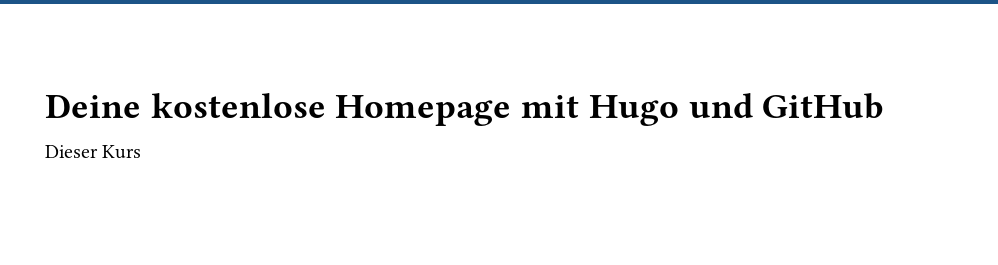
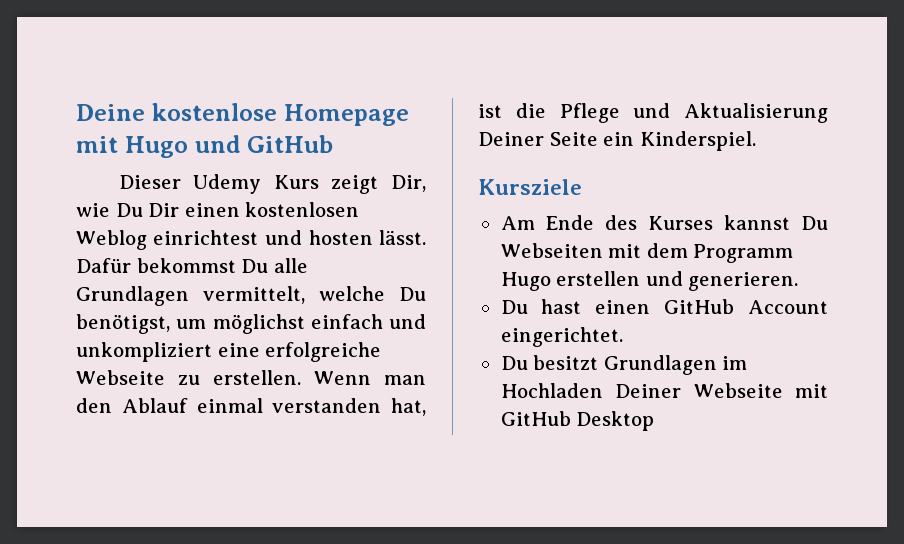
- Dieser Kurs
+ Dieser Udemy Kurs zeigt Dir, wie Du Dir einen kostenlosen Weblog einrichtest und hosten lässt. Dafür bekommst Du alle Grundlagen vermittelt, welche Du benötigst, um möglichst einfach und unkompliziert eine erfolgreiche Webseite zu erstellen. Wenn man den Ablauf einmal verstanden hat, ist die Pflege und Aktualisierung Deiner Seite ein Kinderspiel.
+ Kursziele
+ Am Ende des Kurses kannst Du Webseiten mit dem Programm Hugo erstellen und generieren.
+ Du hast einen GitHub Account eingerichtet.
+ Du besitzt Grundlagen im Hochladen Deiner Webseite mit GitHub Desktop

